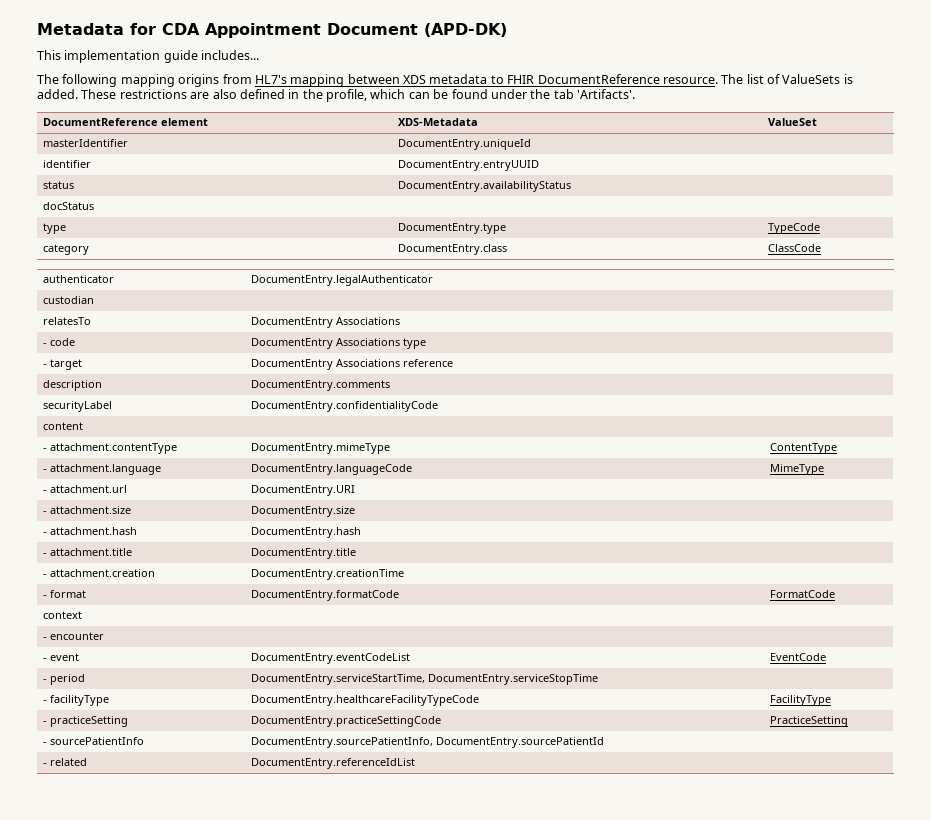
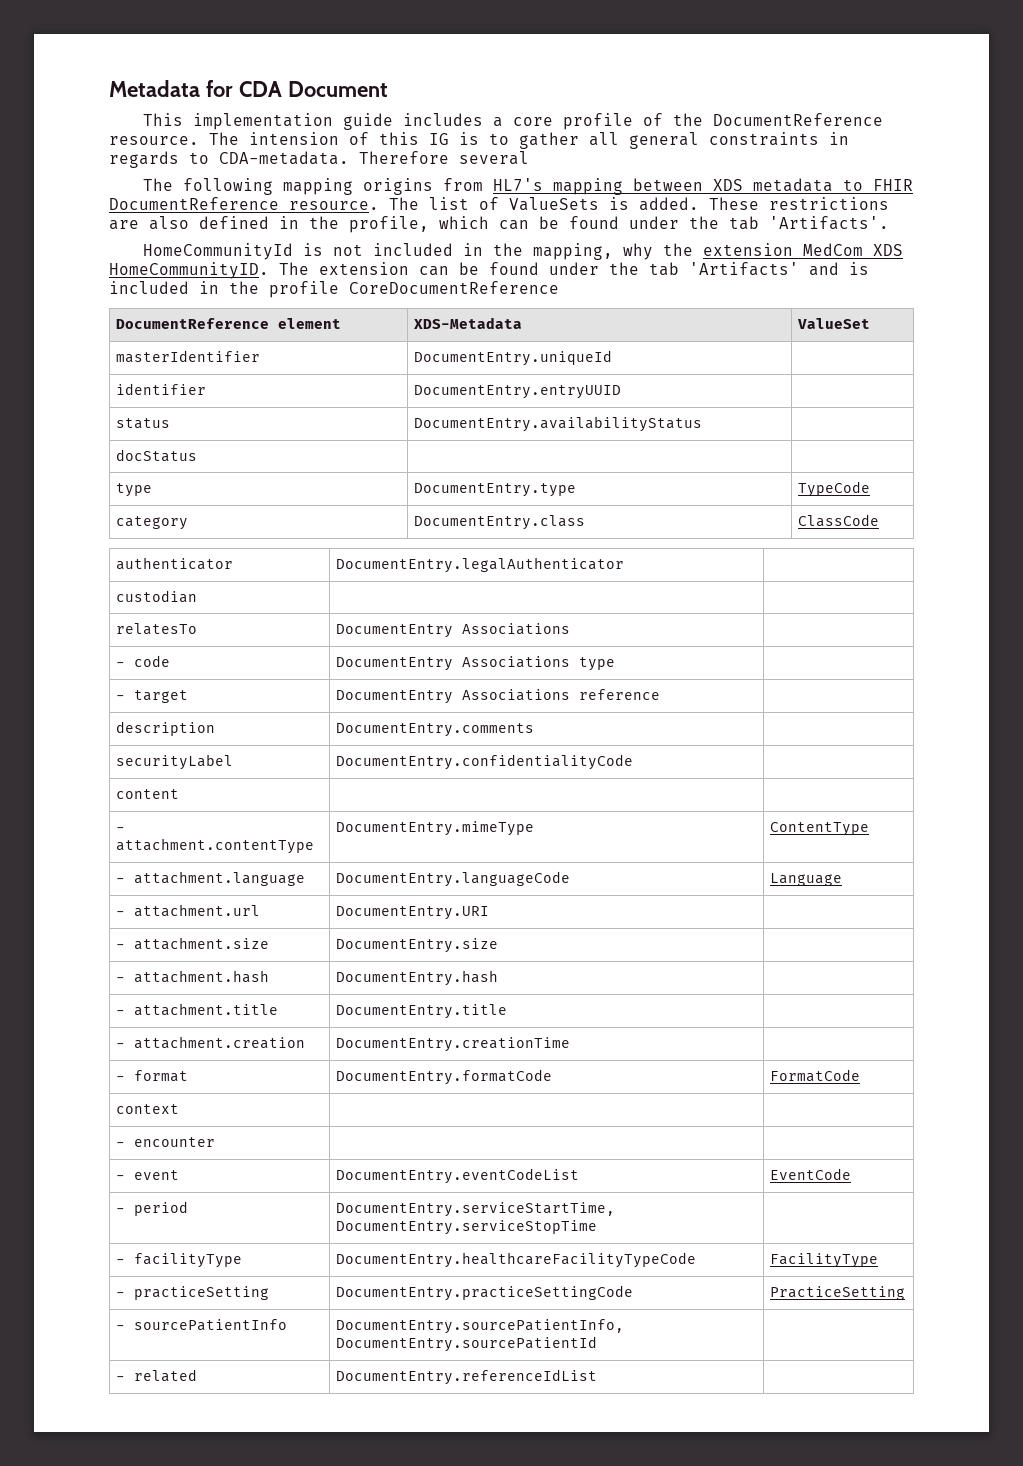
- Metadata for CDA Appointment Document (APD-DK)
+ Metadata for CDA Document
- This implementation guide includes...
+ This implementation guide includes a core profile of the DocumentReference resource. The intension of this IG is to gather all general constraints in regards to CDA-metadata. Therefore several
+ HomeCommunityId is not included in the mapping, why the extension MedCom XDS HomeCommunityID. The extension can be found under the tab 'Artifacts' and is included in the profile CoreDocumentReference
- - attachment.language | DocumentEntry.languageCode | MimeType
+ - attachment.language | DocumentEntry.languageCode | Language

